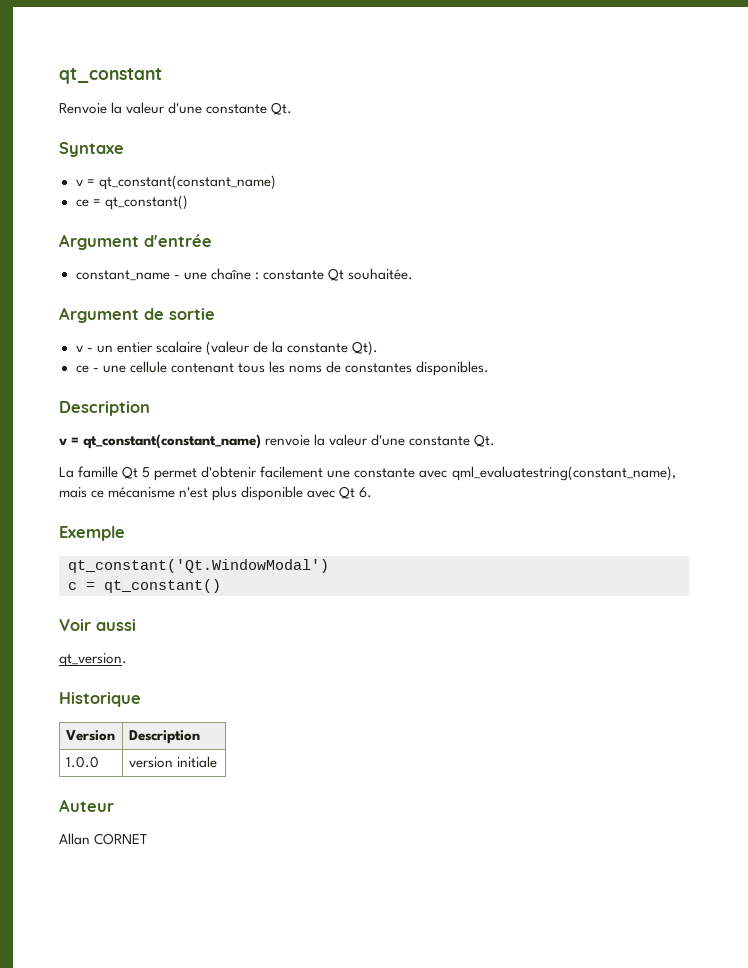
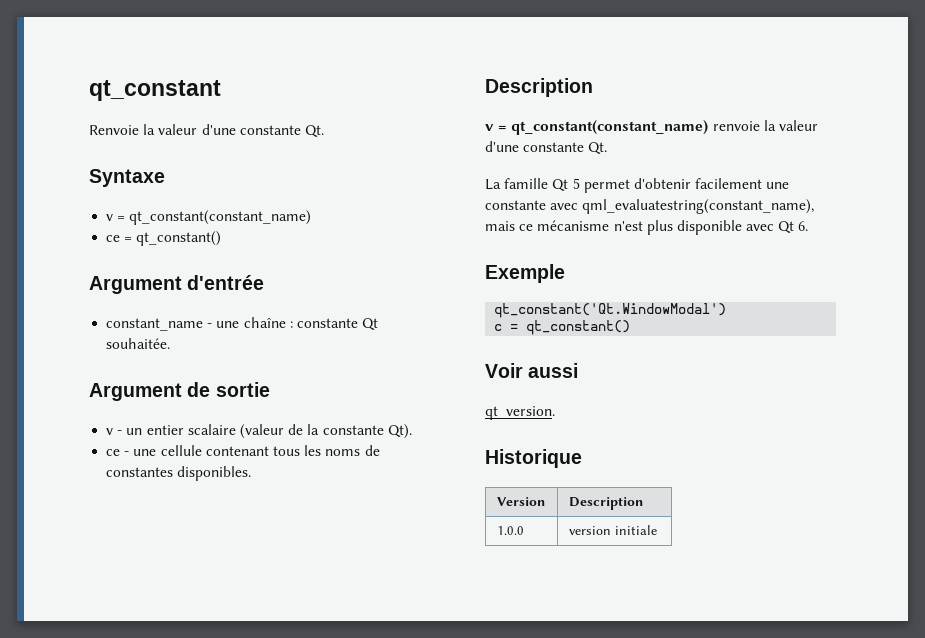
- Auteur
- Allan CORNET

